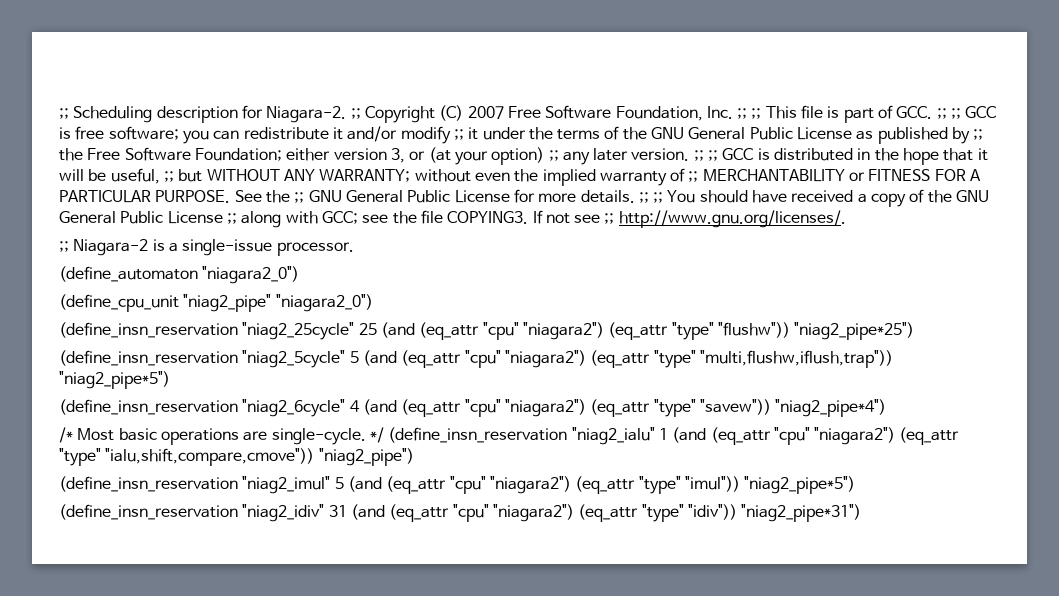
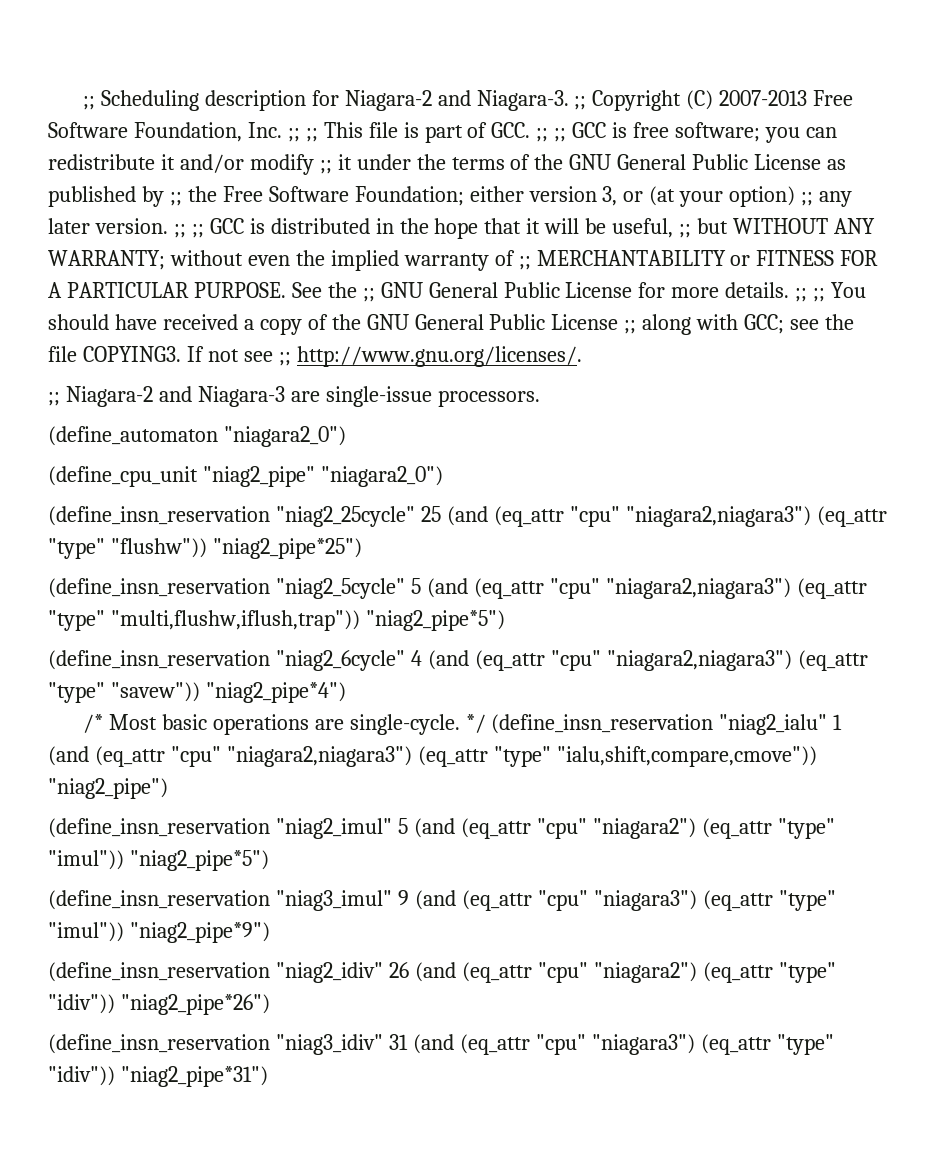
- Scheduling description for Niagara-2. ;;
+ Scheduling description for Niagara-2 and Niagara-3. ;;
- Copyright (C) 2007 Free Software Foundation, Inc. ;;
+ Copyright (C) 2007-2013 Free Software Foundation, Inc. ;;
- ;; Niagara-2 is a single-issue processor.
+ ;; Niagara-2 and Niagara-3 are single-issue processors.
- (define_insn_reservation "niag2_25cycle" 25 (and (eq_attr "cpu" "niagara2") (eq_attr "type" "flushw")) "niag2_pipe*25")
+ (define_insn_reservation "niag2_25cycle" 25 (and (eq_attr "cpu" "niagara2,niagara3") (eq_attr "type" "flushw")) "niag2_pipe*25")
- (define_insn_reservation "niag2_5cycle" 5 (and (eq_attr "cpu" "niagara2") (eq_attr "type" "multi,flushw,iflush,trap")) "niag2_pipe*5")
+ (define_insn_reservation "niag2_5cycle" 5 (and (eq_attr "cpu" "niagara2,niagara3") (eq_attr "type" "multi,flushw,iflush,trap")) "niag2_pipe*5")
- (define_insn_reservation "niag2_6cycle" 4 (and (eq_attr "cpu" "niagara2") (eq_attr "type" "savew")) "niag2_pipe*4")
+ (define_insn_reservation "niag2_6cycle" 4 (and (eq_attr "cpu" "niagara2,niagara3") (eq_attr "type" "savew")) "niag2_pipe*4")
- */ (define_insn_reservation "niag2_ialu" 1 (and (eq_attr "cpu" "niagara2") (eq_attr "type" "ialu,shift,compare,cmove")) "niag2_pipe")
+ */ (define_insn_reservation "niag2_ialu" 1 (and (eq_attr "cpu" "niagara2,niagara3") (eq_attr "type" "ialu,shift,compare,cmove")) "niag2_pipe")
+ (define_insn_reservation "niag3_imul" 9 (and (eq_attr "cpu" "niagara3") (eq_attr "type" "imul")) "niag2_pipe*9")
- (define_insn_reservation "niag2_idiv" 31 (and (eq_attr "cpu" "niagara2") (eq_attr "type" "idiv")) "niag2_pipe*31")
+ (define_insn_reservation "niag2_idiv" 26 (and (eq_attr "cpu" "niagara2") (eq_attr "type" "idiv")) "niag2_pipe*26")
+ (define_insn_reservation "niag3_idiv" 31 (and (eq_attr "cpu" "niagara3") (eq_attr "type" "idiv")) "niag2_pipe*31")

